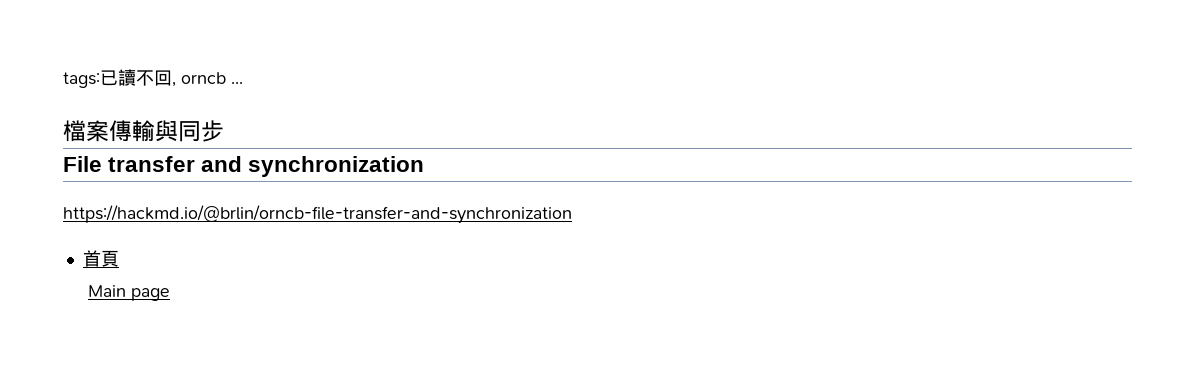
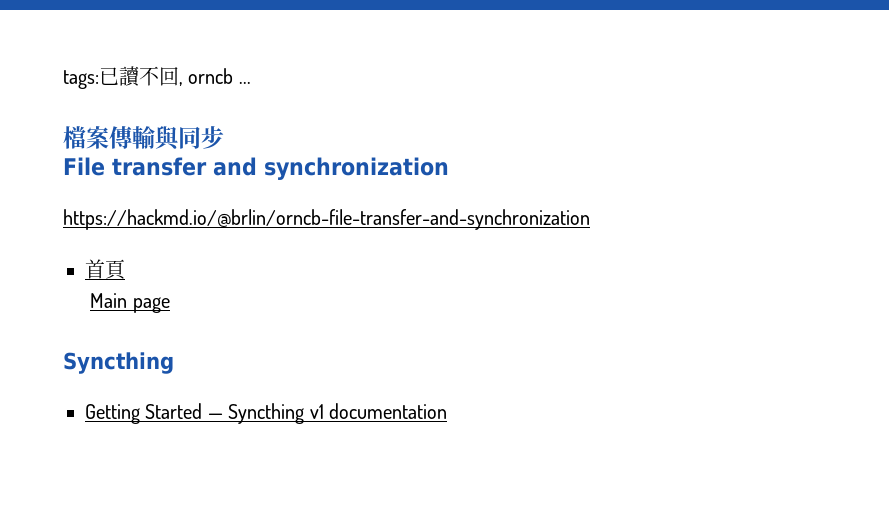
  Main page
+ Syncthing
+ Getting Started — Syncthing v1 documentation

